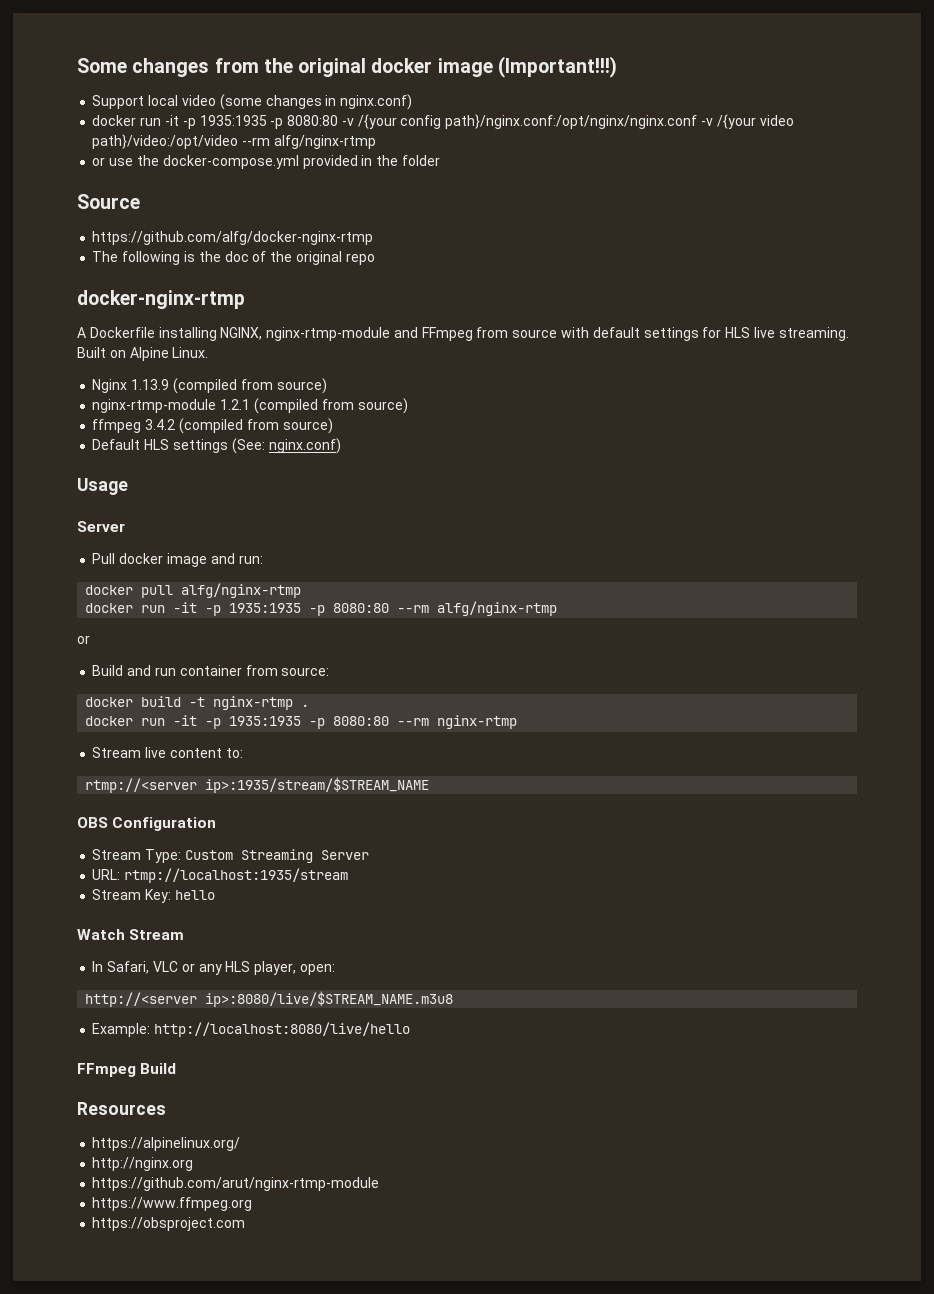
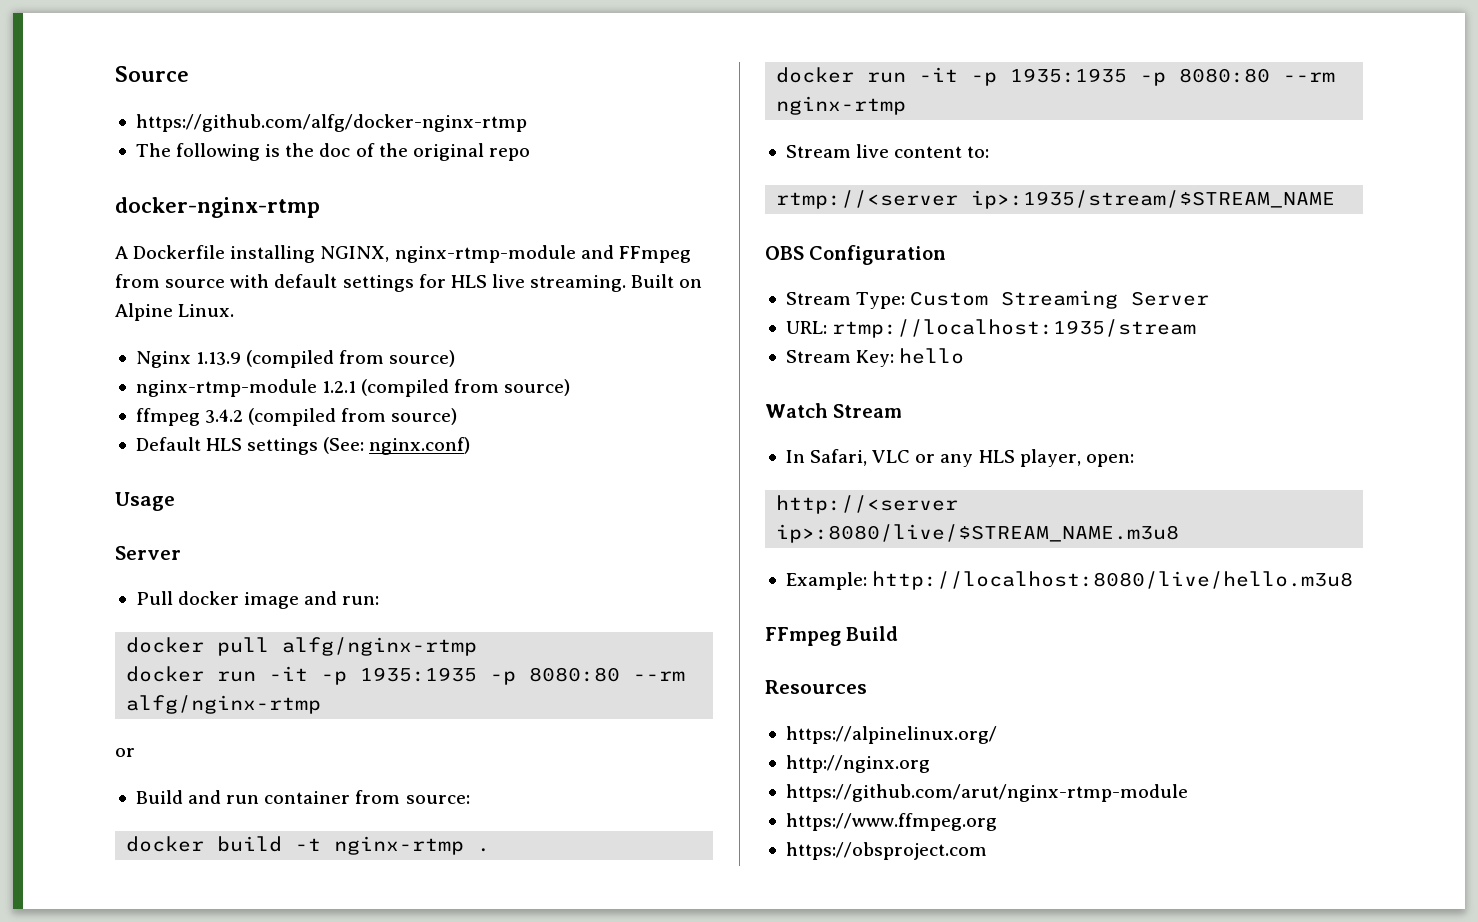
- Some changes from the original docker image (Important!!!)
- Support local video (some changes in nginx.conf)
- docker run -it -p 1935:1935 -p 8080:80 -v /{your config path}/nginx.conf:/opt/nginx/nginx.conf -v /{your video path}/video:/opt/video --rm alfg/nginx-rtmp
- or use the docker-compose.yml provided in the folder
- Example: http://localhost:8080/live/hello
+ Example: http://localhost:8080/live/hello.m3u8

